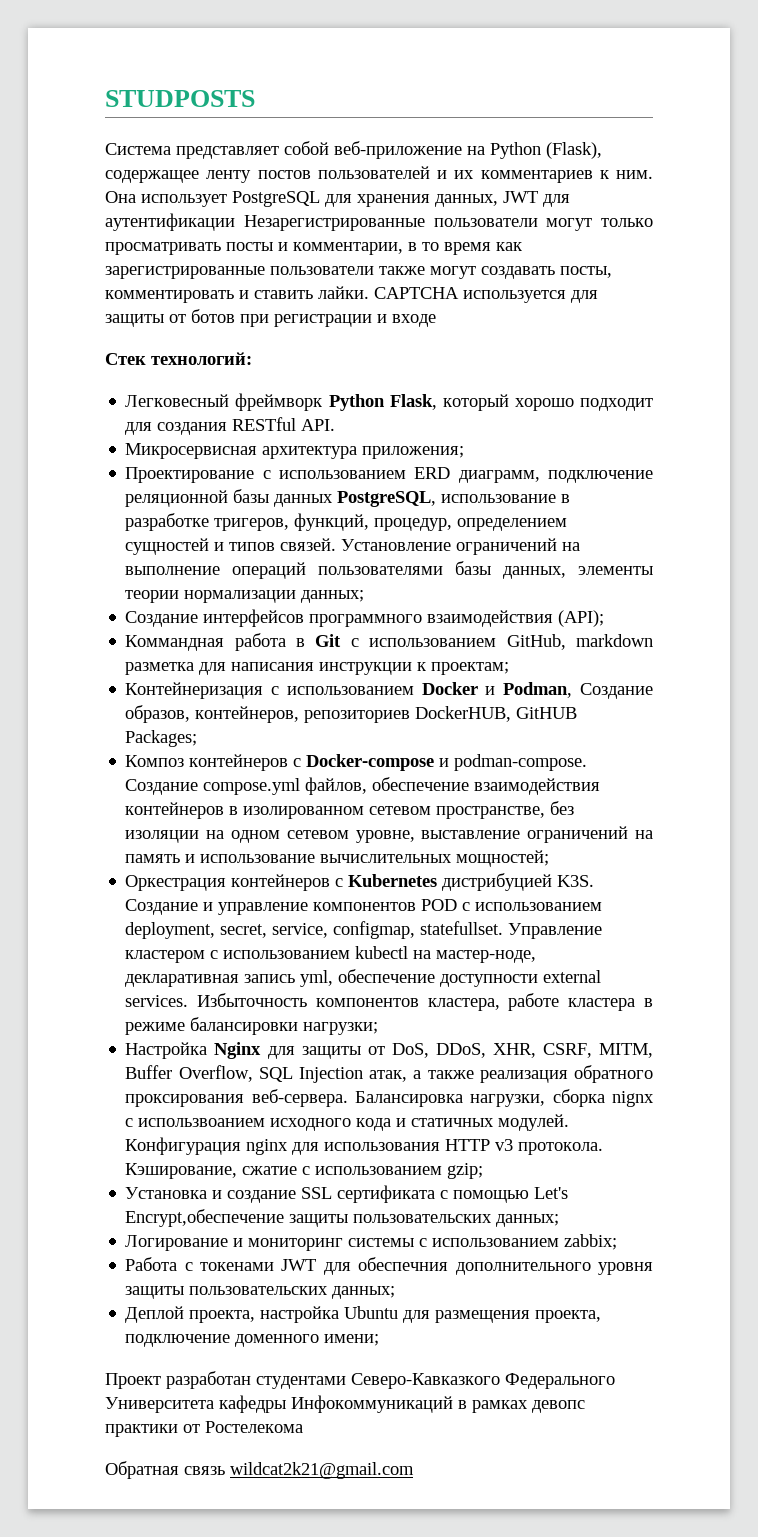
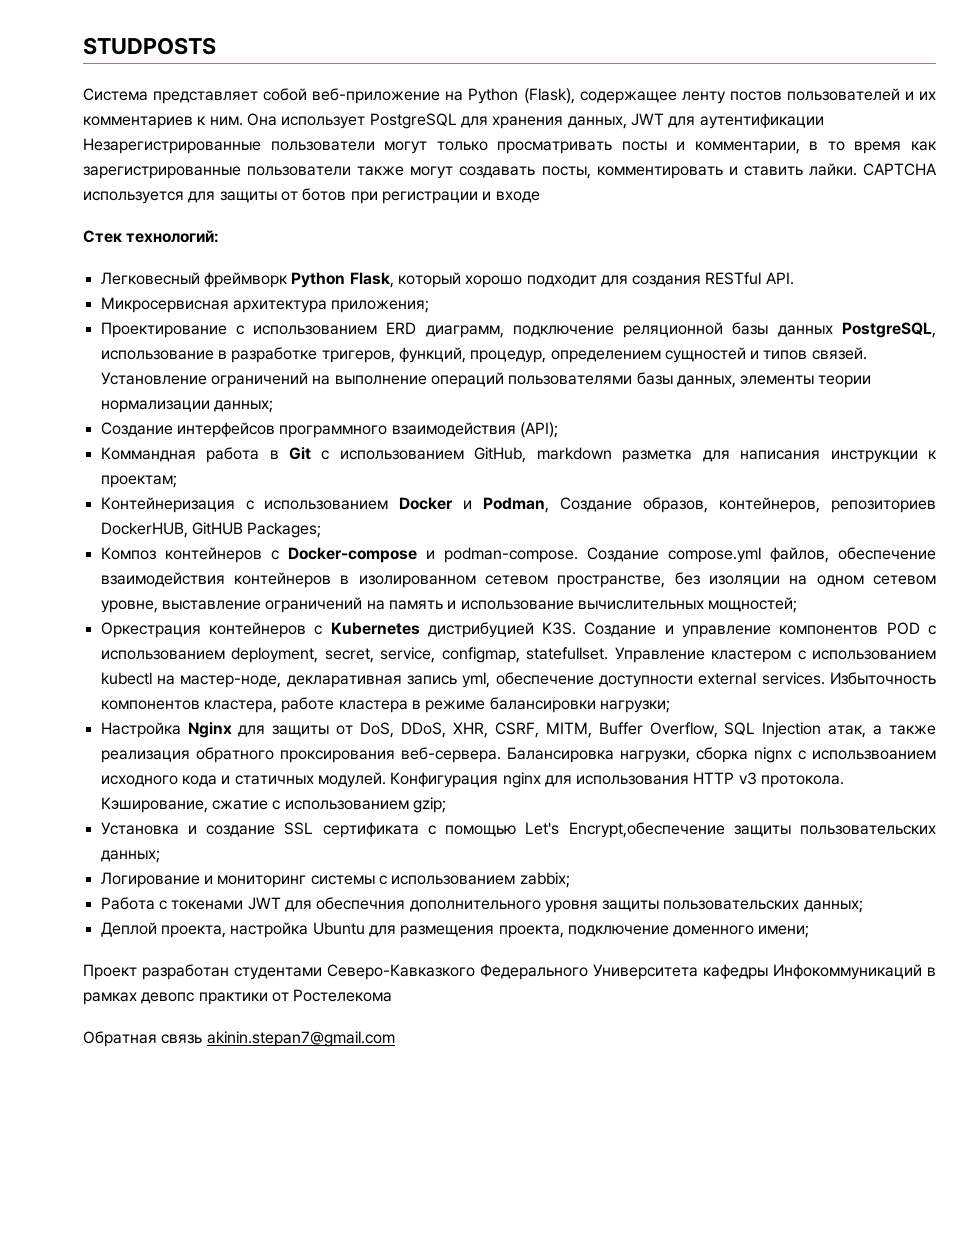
- Обратная связь wildcat2k21@gmail.com
+ Обратная связь akinin.stepan7@gmail.com

